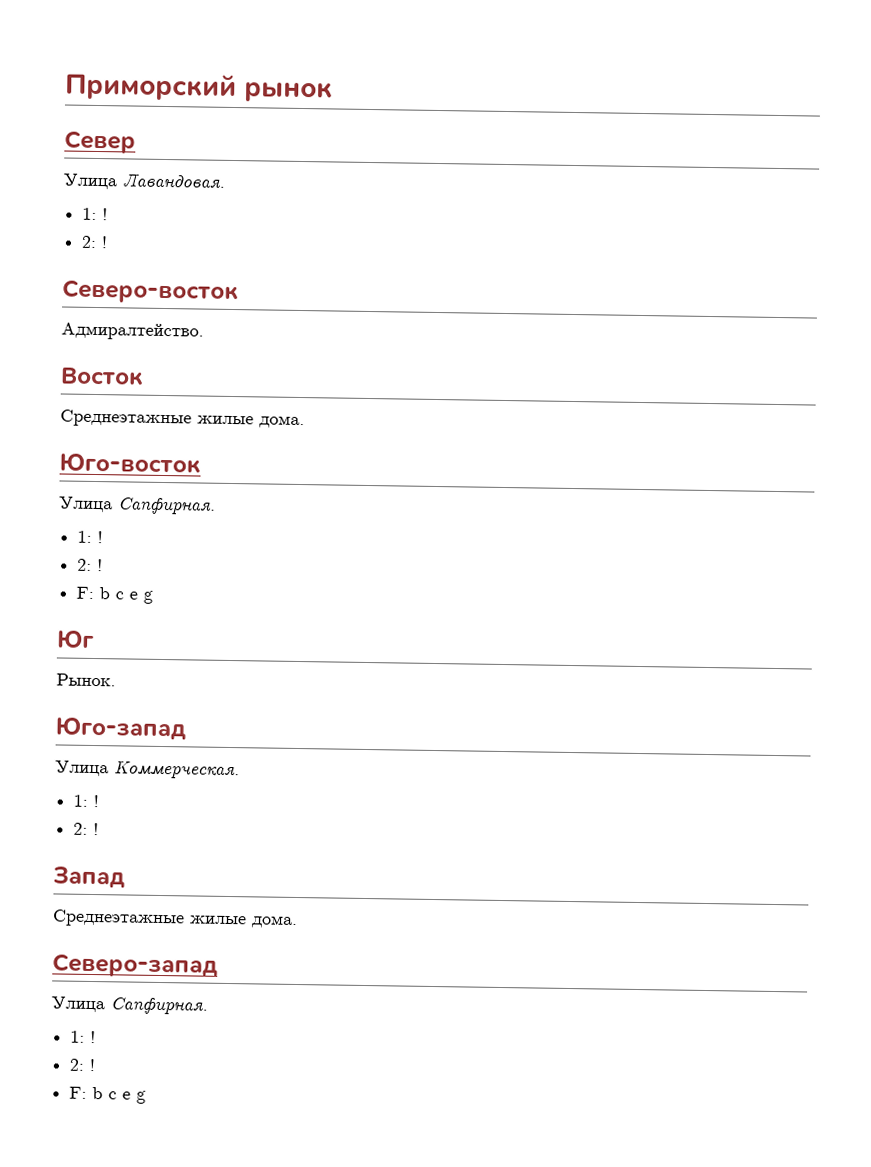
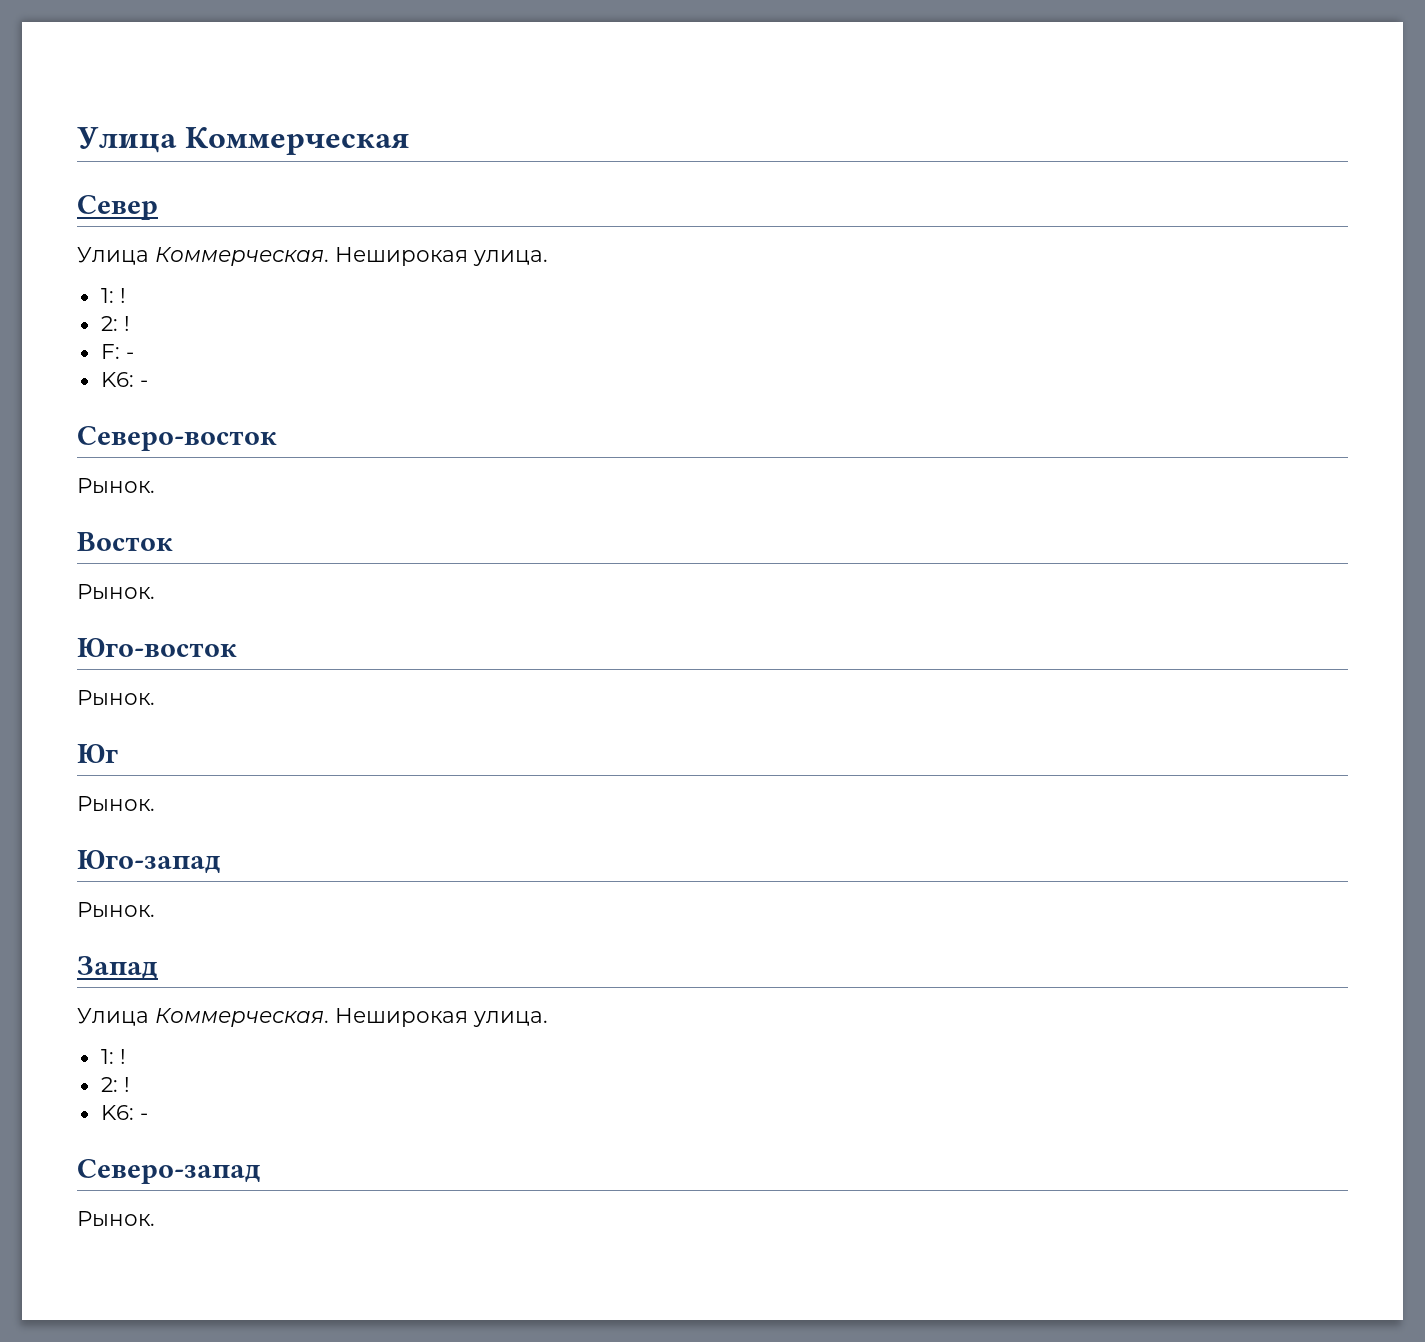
- Приморский рынок
+ Улица Коммерческая
  Север
- Улица Лавандовая.
+ Улица Коммерческая. Неширокая улица.
  1: !
  2: !
+ F: -
+ K6: -
  Северо-восток
- Адмиралтейство.
+ Рынок.
  Восток
- Среднеэтажные жилые дома.
+ Рынок.
  Юго-восток
- Улица Сапфирная.
- 1: !
- 2: !
- F: b c e g
+ Рынок.
  Юго-запад
- Улица Коммерческая.
+ Рынок.
+ Запад
+ Улица Коммерческая. Неширокая улица.
  1: !
  2: !
- Запад
- Среднеэтажные жилые дома.
+ K6: -
  Северо-запад
- Улица Сапфирная.
- 1: !
- 2: !
- F: b c e g
+ Рынок.

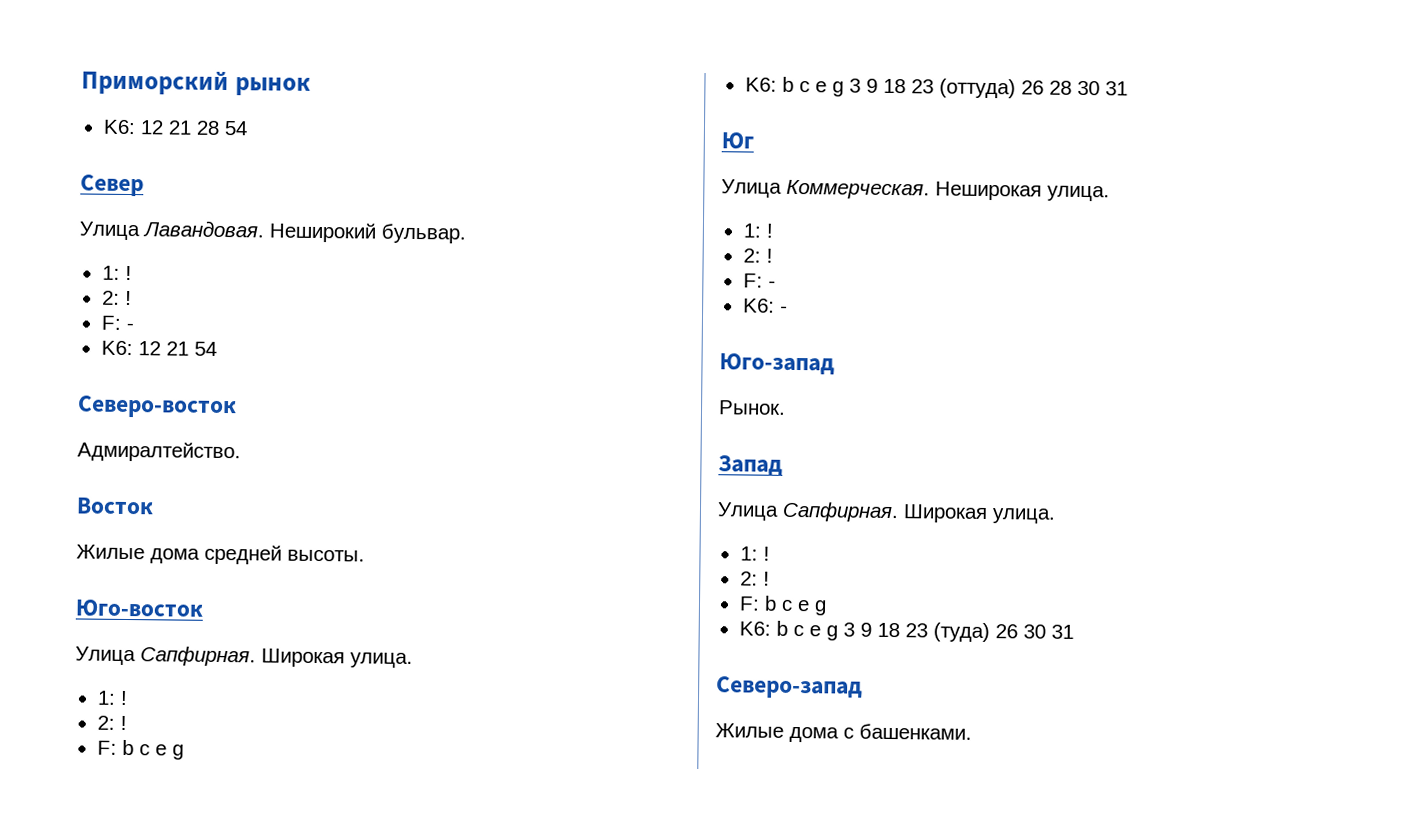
- Улица Коммерческая
+ Приморский рынок
+ K6: 12 21 28 54
  Север
+ Улица Лавандовая. Неширокий бульвар.
+ 1: !
+ 2: !
+ F: -
+ K6: 12 21 54
+ Северо-восток
+ Адмиралтейство.
+ Восток
+ Жилые дома средней высоты.
+ Юго-восток
+ Улица Сапфирная. Широкая улица.
+ 1: !
+ 2: !
+ F: b c e g
+ K6: b c e g 3 9 18 23 (оттуда) 26 28 30 31
+ Юг
- Северо-восток
- Рынок.
- Восток
- Рынок.
- Юго-восток
- Рынок.
- Юг
- Рынок.
  Запад
- Улица Коммерческая. Неширокая улица.
+ Улица Сапфирная. Широкая улица.
  1: !
  2: !
- K6: -
+ F: b c e g
+ K6: b c e g 3 9 18 23 (туда) 26 30 31
  Северо-запад
- Рынок.
+ Жилые дома с башенками.

